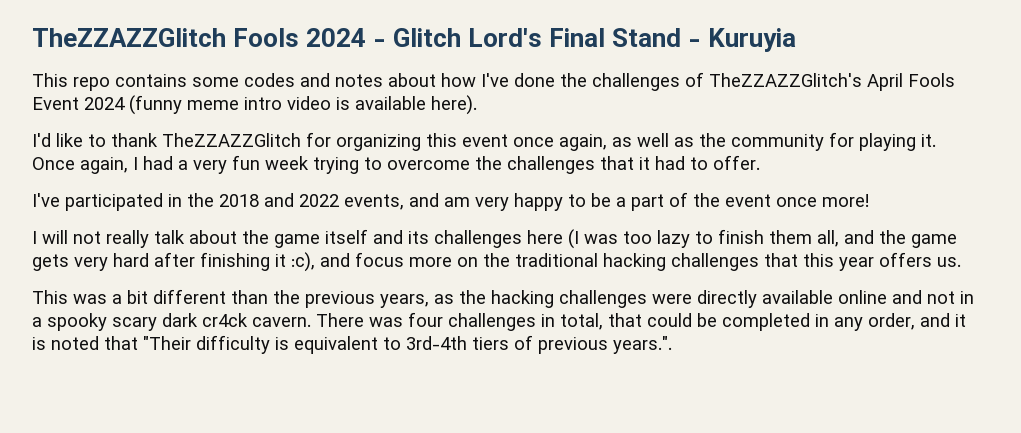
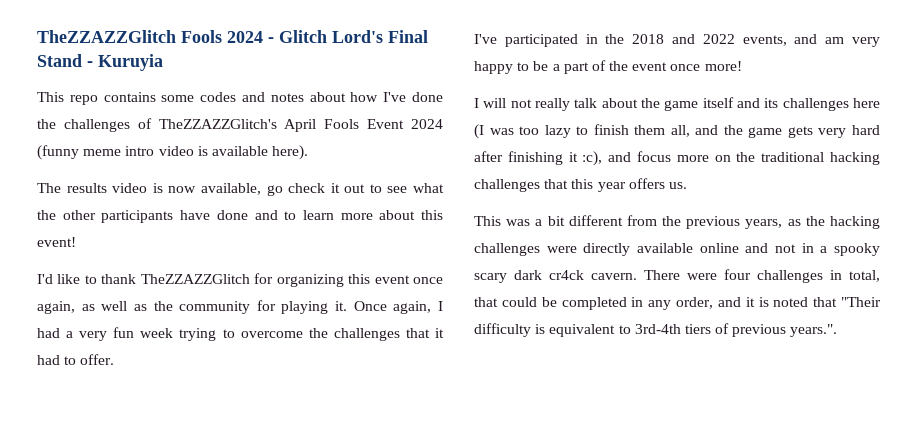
+ The results video is now available, go check it out to see what the other participants have done and to learn more about this event!
- This was a bit different than the previous years, as the hacking challenges were directly available online and not in a spooky scary dark cr4ck cavern.
+ This was a bit different from the previous years, as the hacking challenges were directly available online and not in a spooky scary dark cr4ck cavern.
- There was four challenges in total, that could be completed in any order, and it is noted that "Their difficulty is equivalent to 3rd-4th tiers of previous years.".
+ There were four challenges in total, that could be completed in any order, and it is noted that "Their difficulty is equivalent to 3rd-4th tiers of previous years.".

